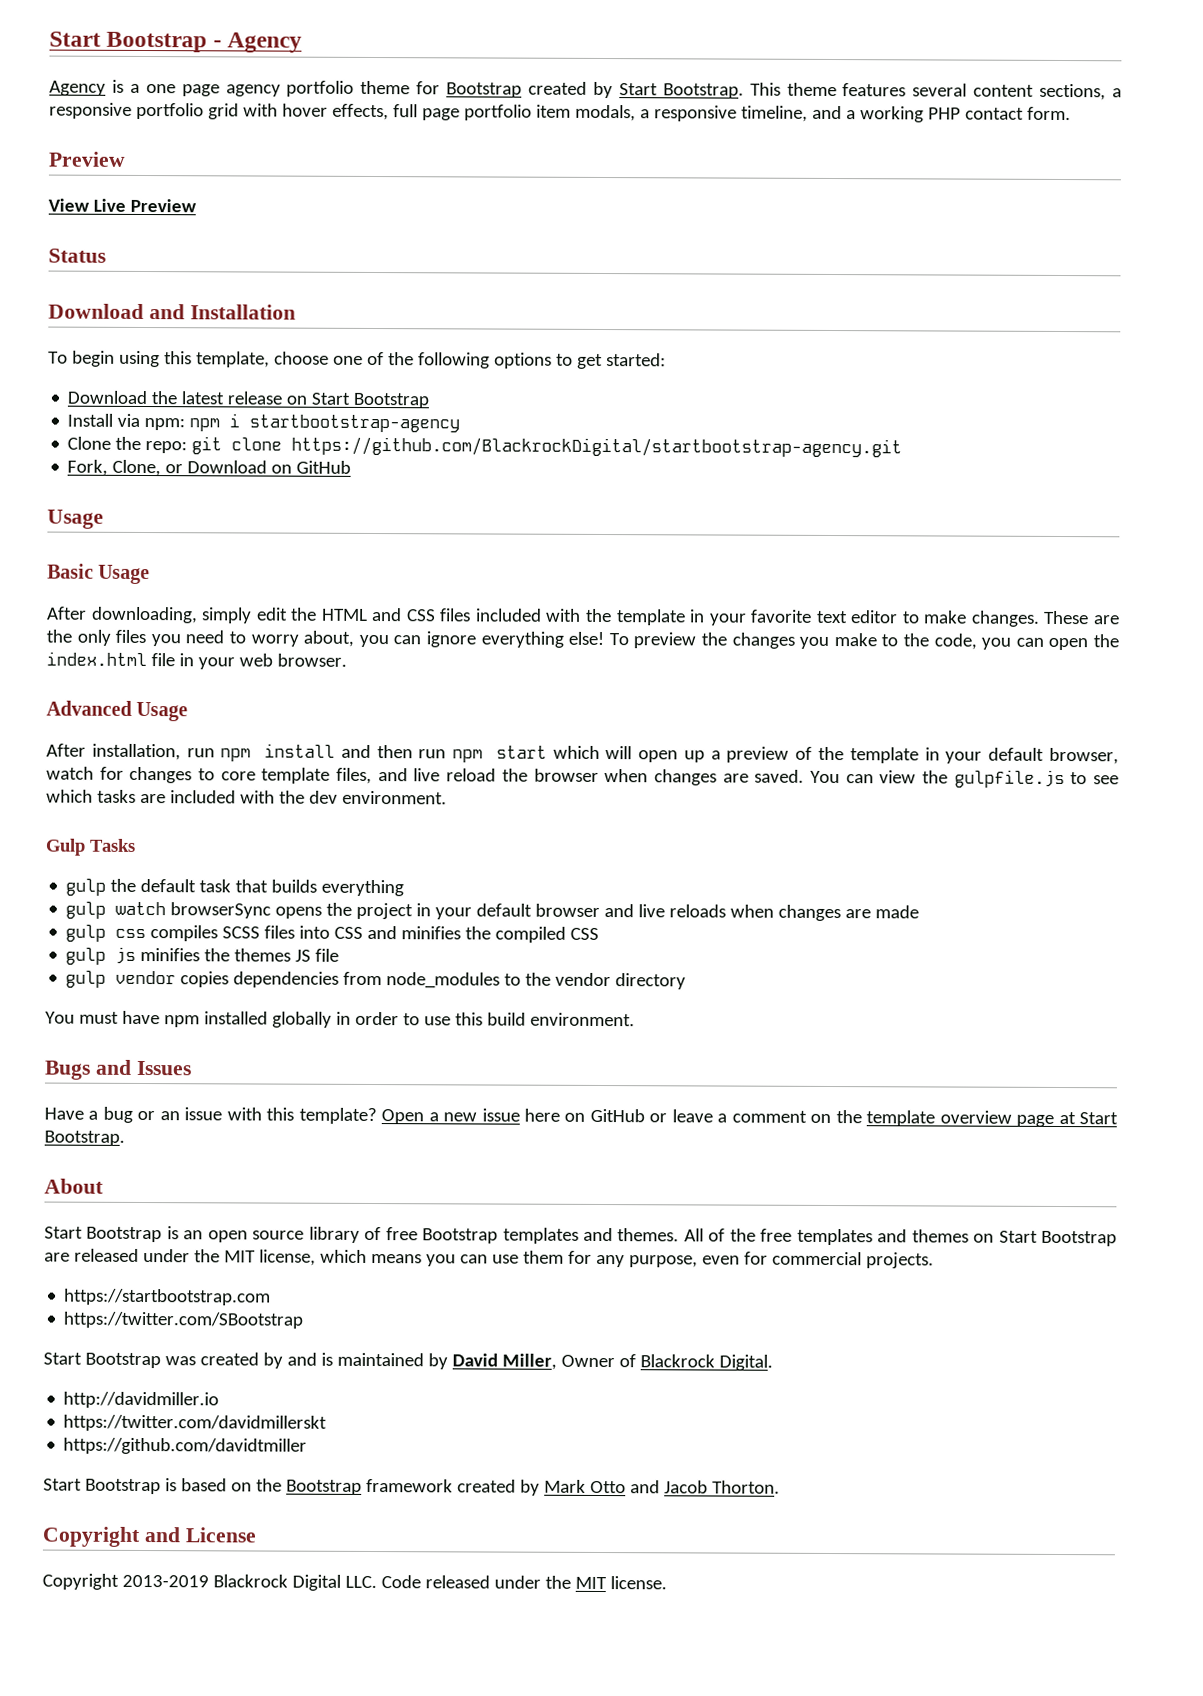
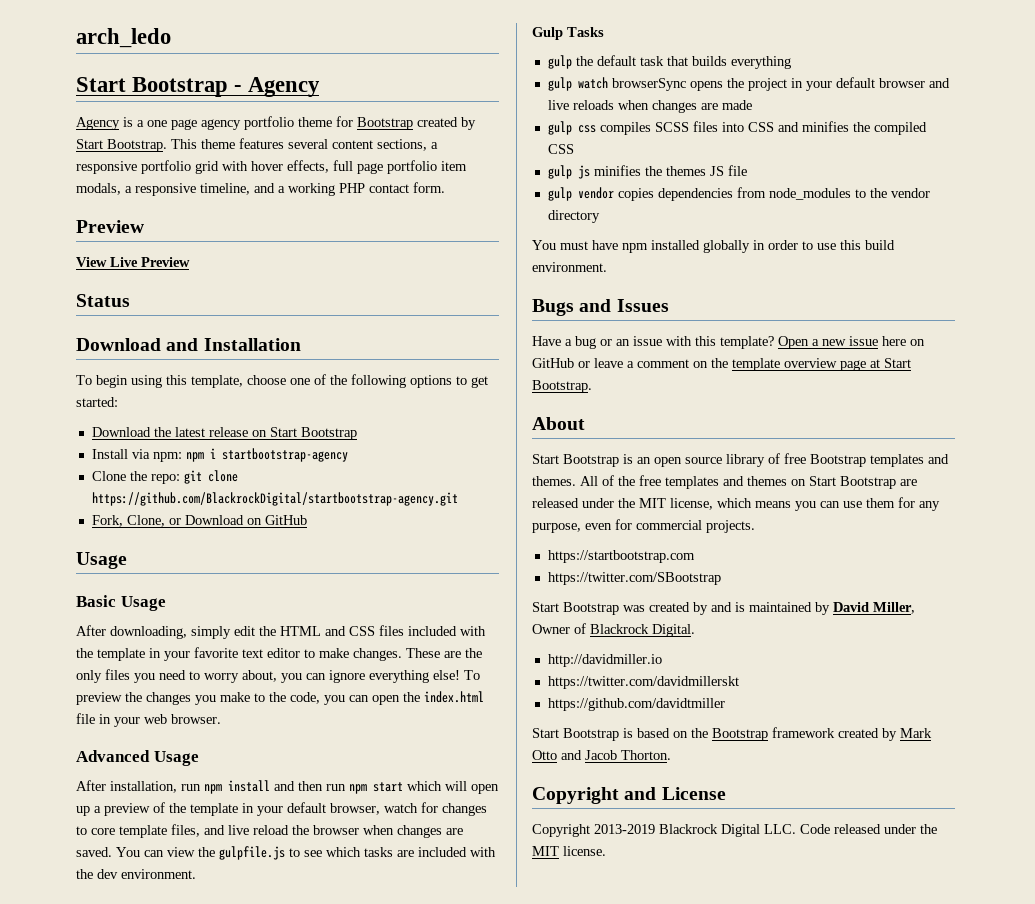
+ arch_ledo

